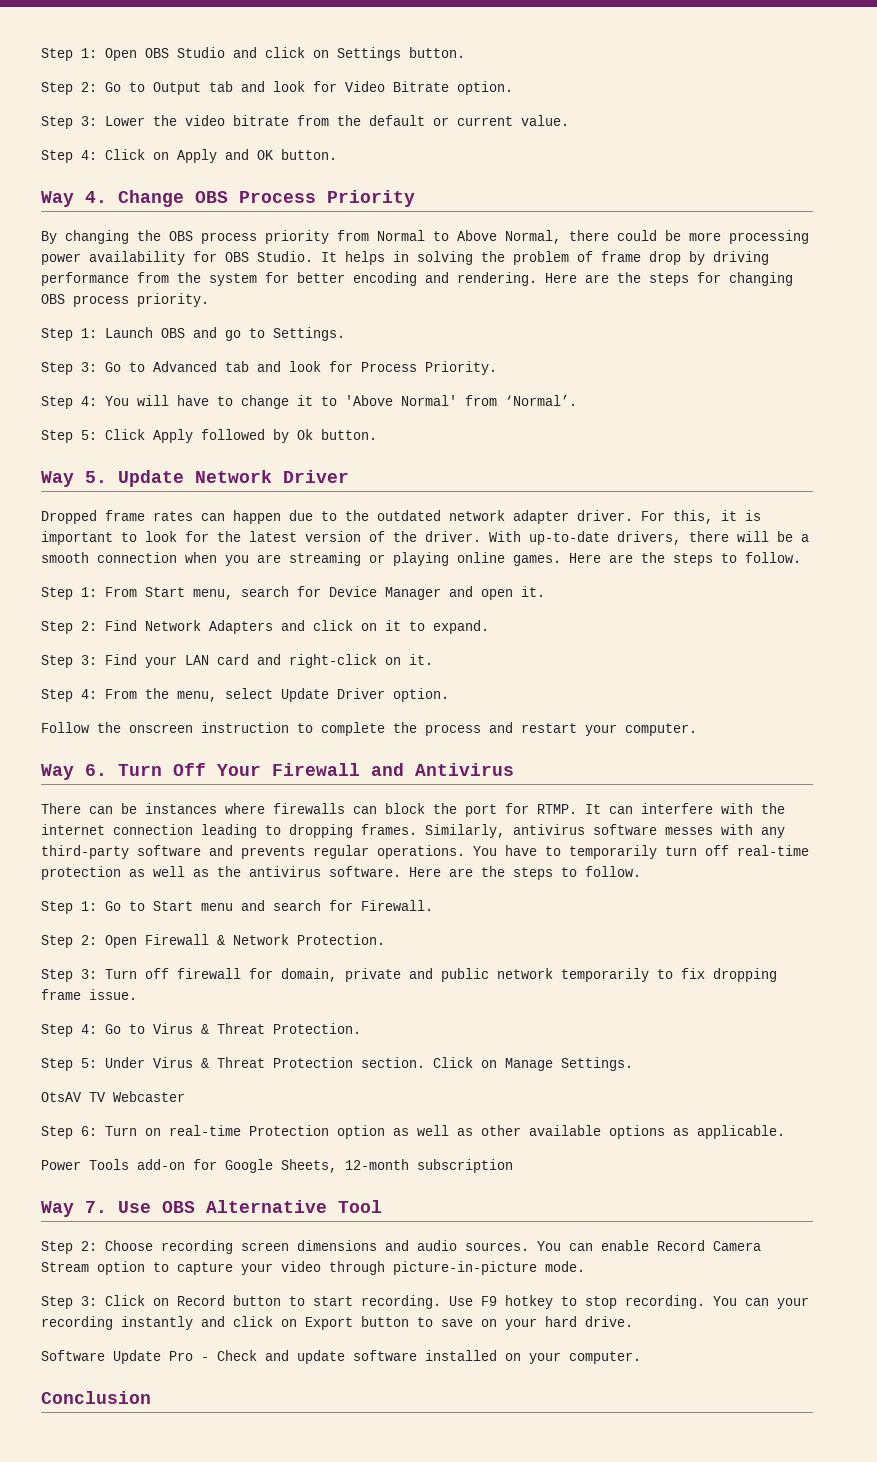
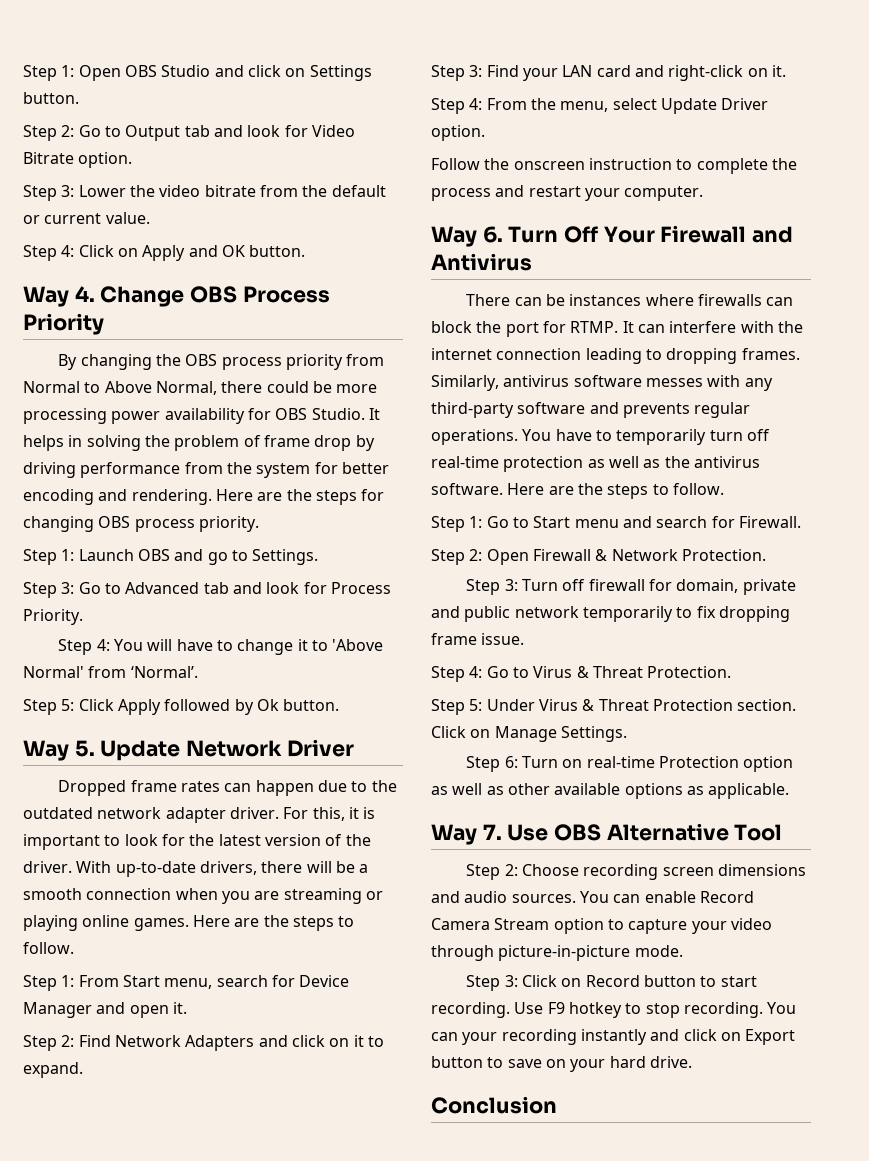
- OtsAV TV Webcaster
- Power Tools add-on for Google Sheets, 12-month subscription
- Software Update Pro - Check and update software installed on your computer.

